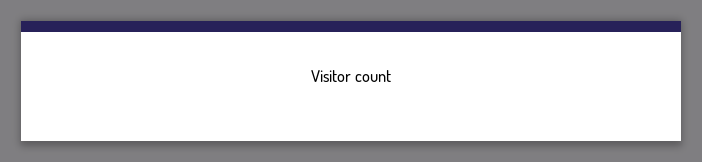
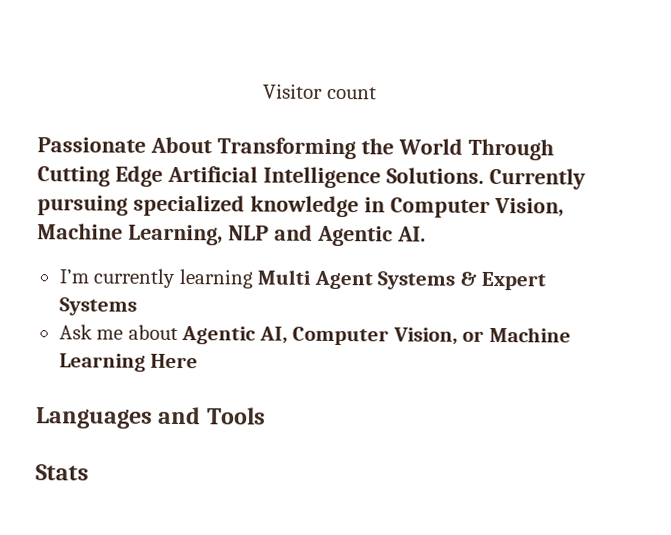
+ Passionate About Transforming the World Through Cutting Edge Artificial Intelligence Solutions. Currently pursuing specialized knowledge in Computer Vision, Machine Learning, NLP and Agentic AI.
+ I’m currently learning Multi Agent Systems & Expert Systems
+ Ask me about Agentic AI, Computer Vision, or Machine Learning Here
+ Languages and Tools
+ Stats

